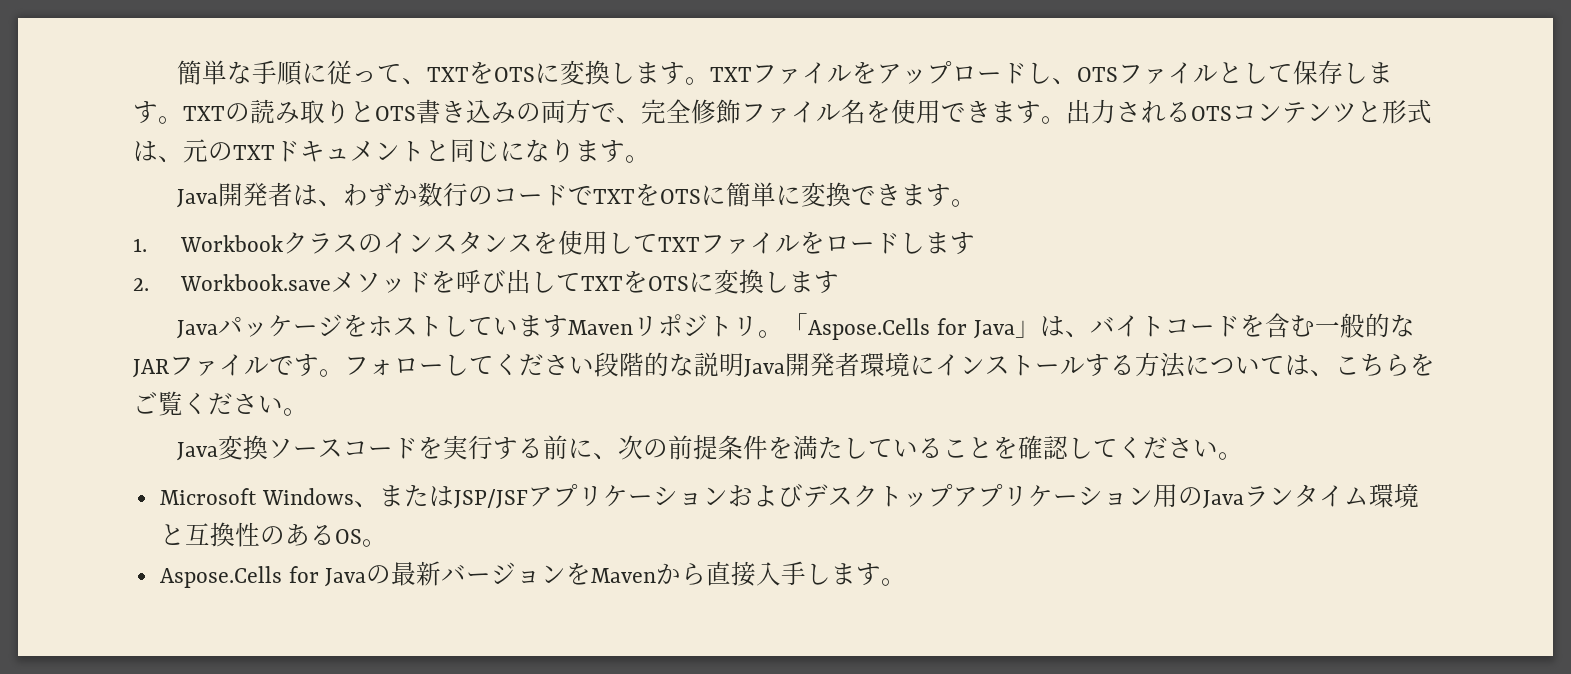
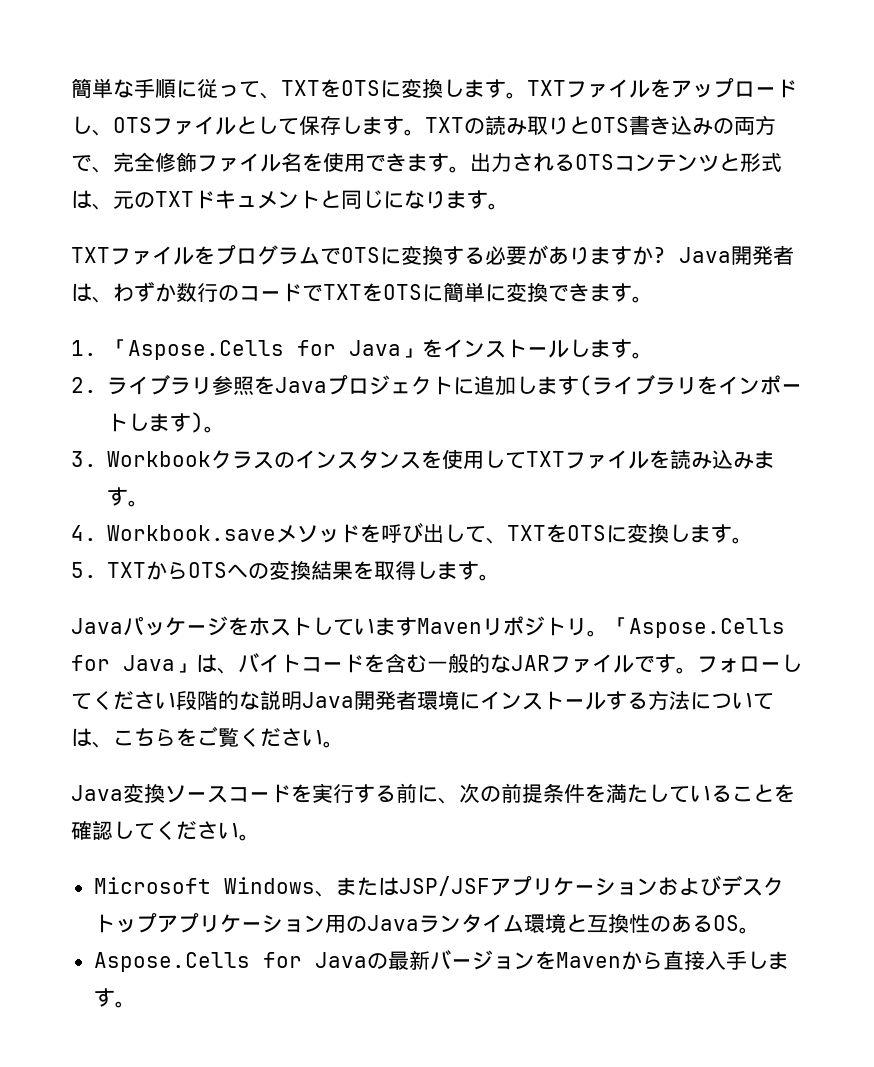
+ TXTファイルをプログラムでOTSに変換する必要がありますか?
- 1. Workbookクラスのインスタンスを使用してTXTファイルをロードします
- 2. Workbook.saveメソッドを呼び出してTXTをOTSに変換します
+ 1.「Aspose.Cells for Java」をインストールします。
+ 2.ライブラリ参照をJavaプロジェクトに追加します(ライブラリをインポートします)。
+ 3. Workbookクラスのインスタンスを使用してTXTファイルを読み込みます。
+ 4. Workbook.saveメソッドを呼び出して、TXTをOTSに変換します。
+ 5. TXTからOTSへの変換結果を取得します。

